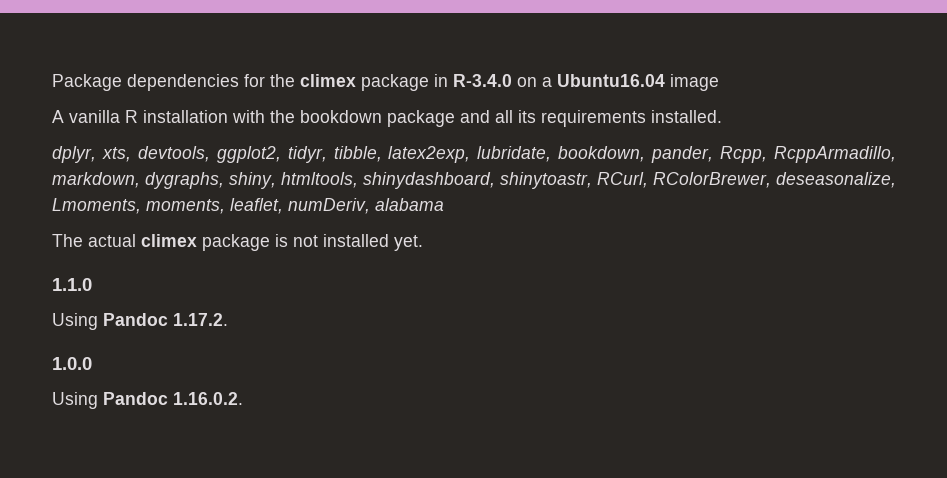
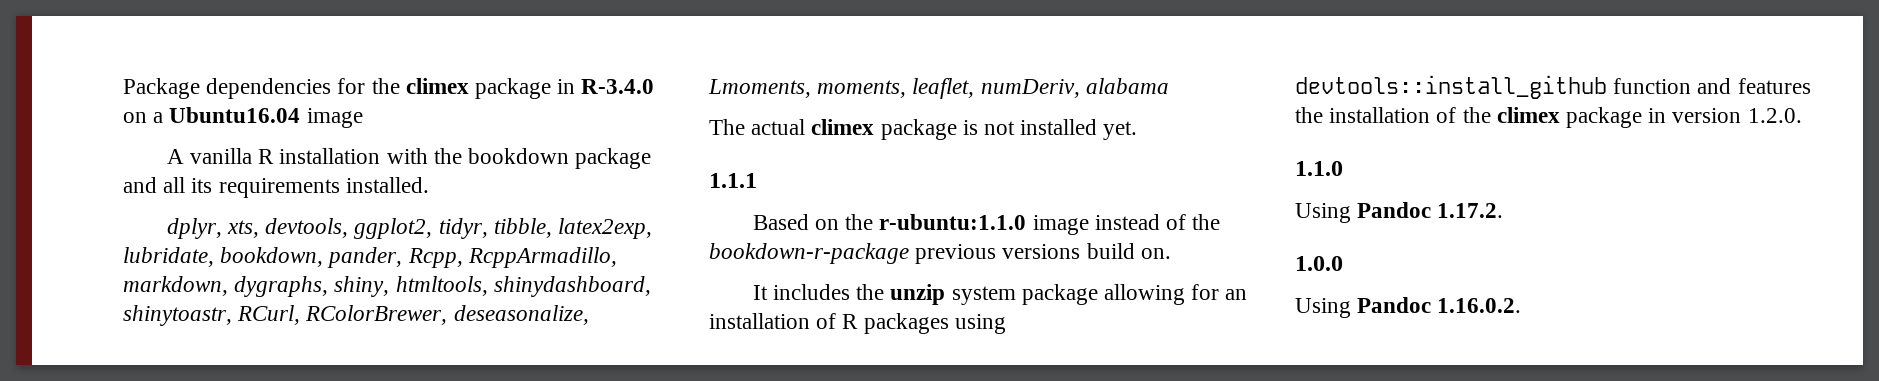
+ 1.1.1
+ Based on the r-ubuntu:1.1.0 image instead of the bookdown-r-package previous versions build on.
+ It includes the unzip system package allowing for an installation of R packages using devtools::install_github function and features the installation of the climex package in version 1.2.0.

